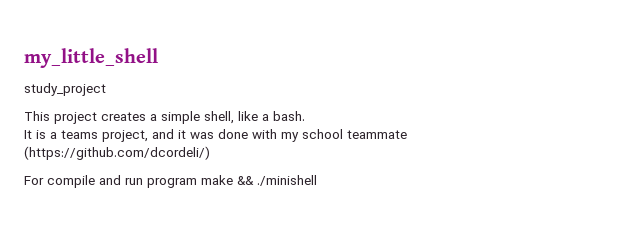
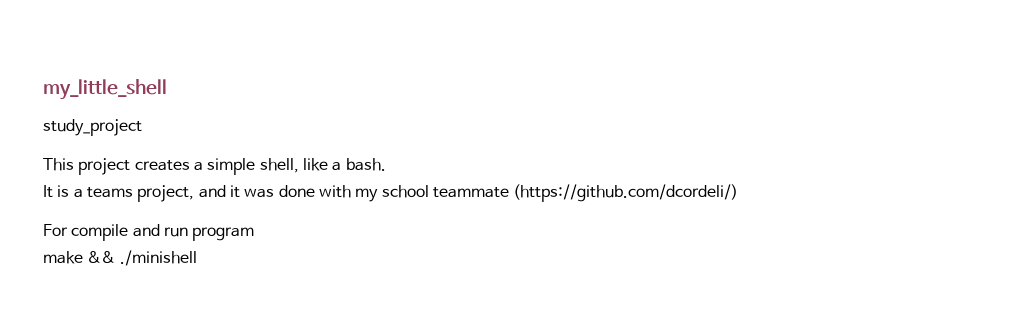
- For compile and run program make && ./minishell
+ For compile and run program
+ make && ./minishell

